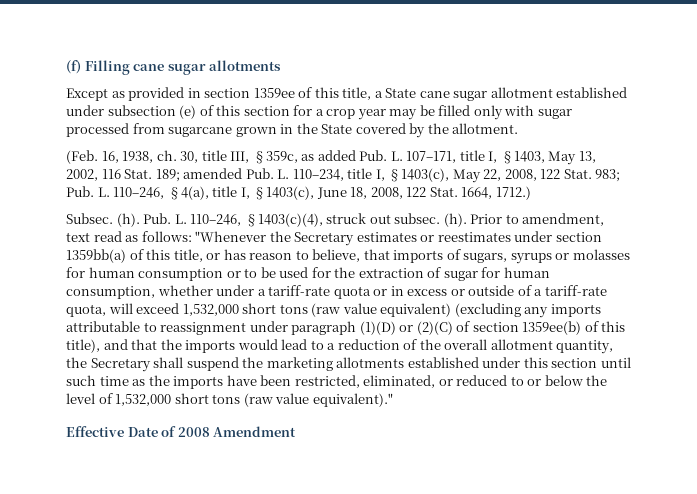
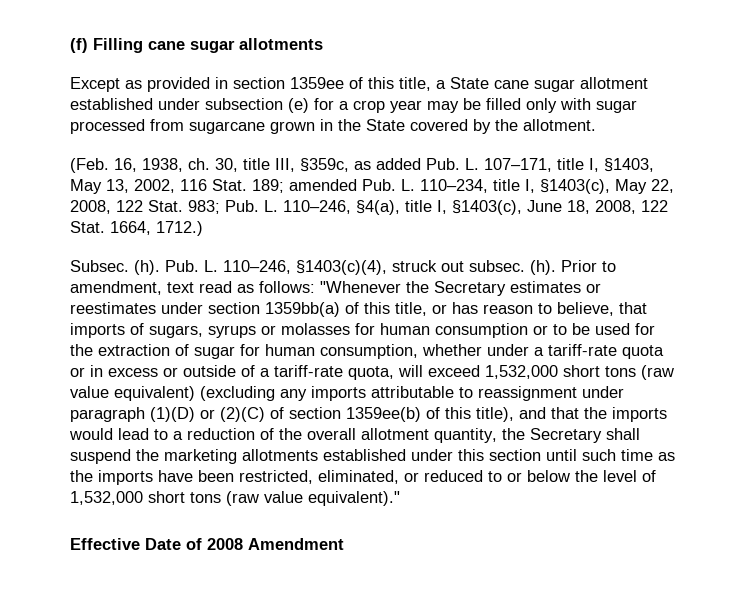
- Except as provided in section 1359ee of this title, a State cane sugar allotment established under subsection (e) of this section for a crop year may be filled only with sugar processed from sugarcane grown in the State covered by the allotment.
+ Except as provided in section 1359ee of this title, a State cane sugar allotment established under subsection (e) for a crop year may be filled only with sugar processed from sugarcane grown in the State covered by the allotment.

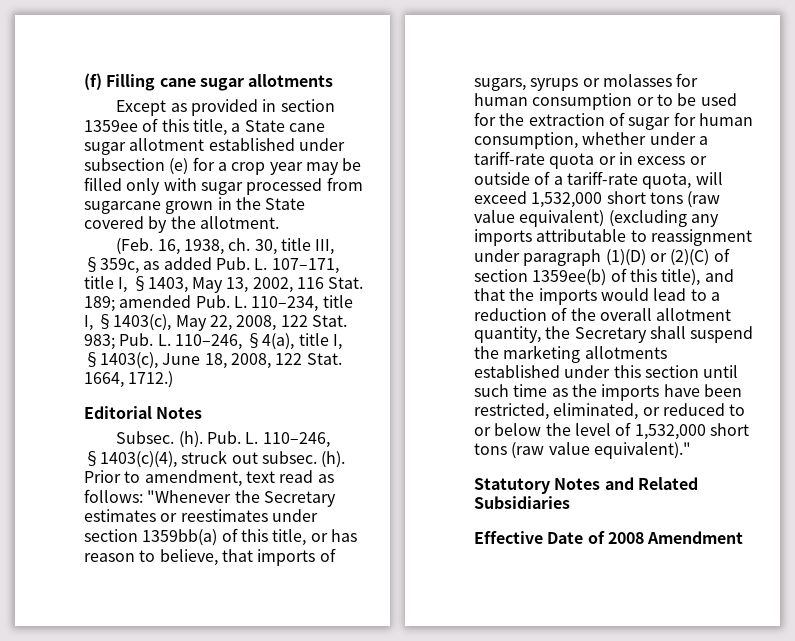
+ Editorial Notes
+ Statutory Notes and Related Subsidiaries

